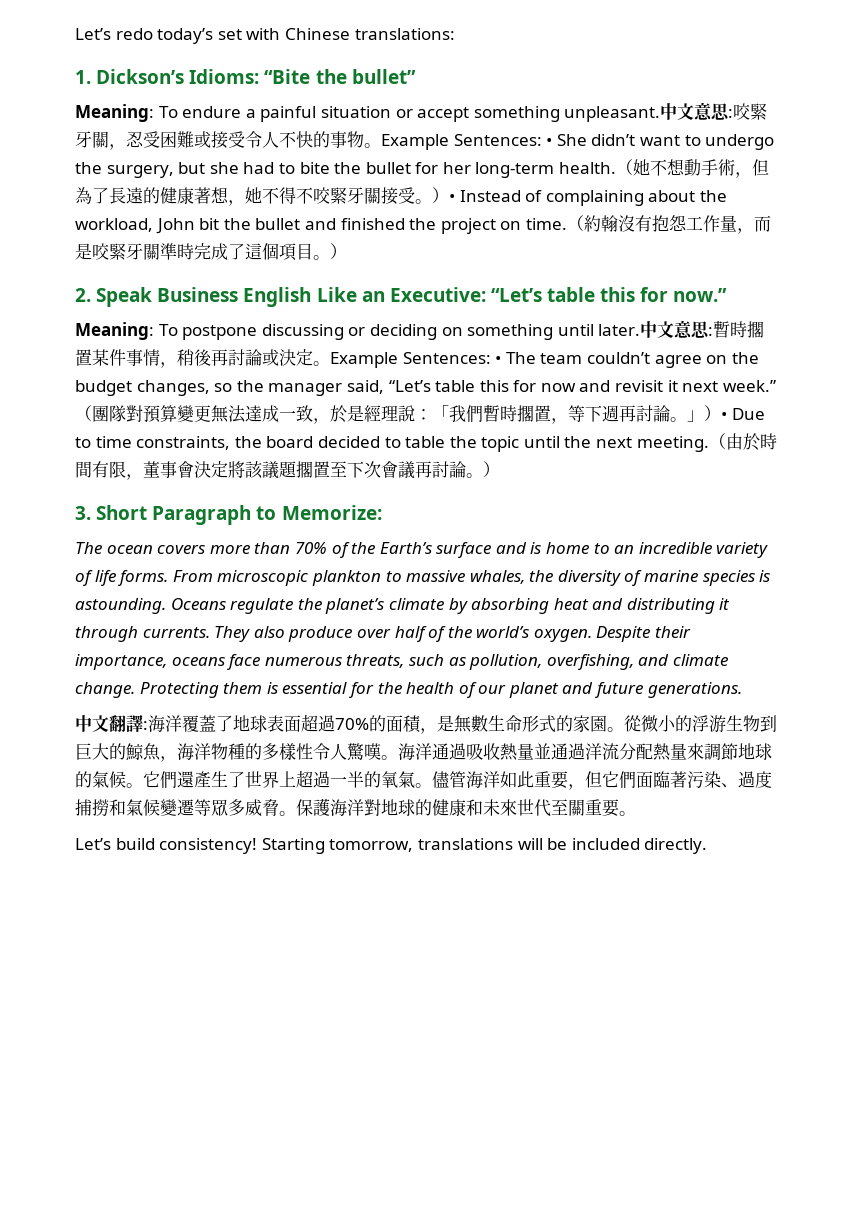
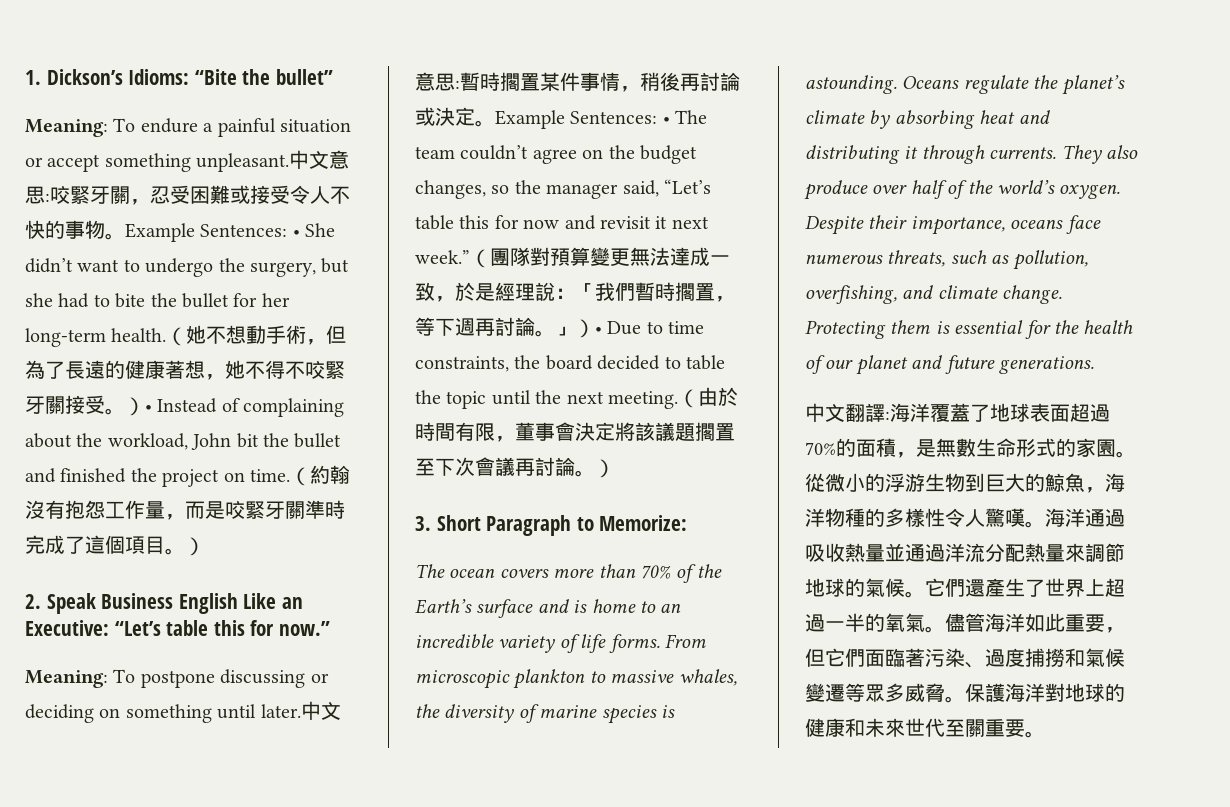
- Let’s redo today’s set with Chinese translations:
- Let’s build consistency! Starting tomorrow, translations will be included directly.

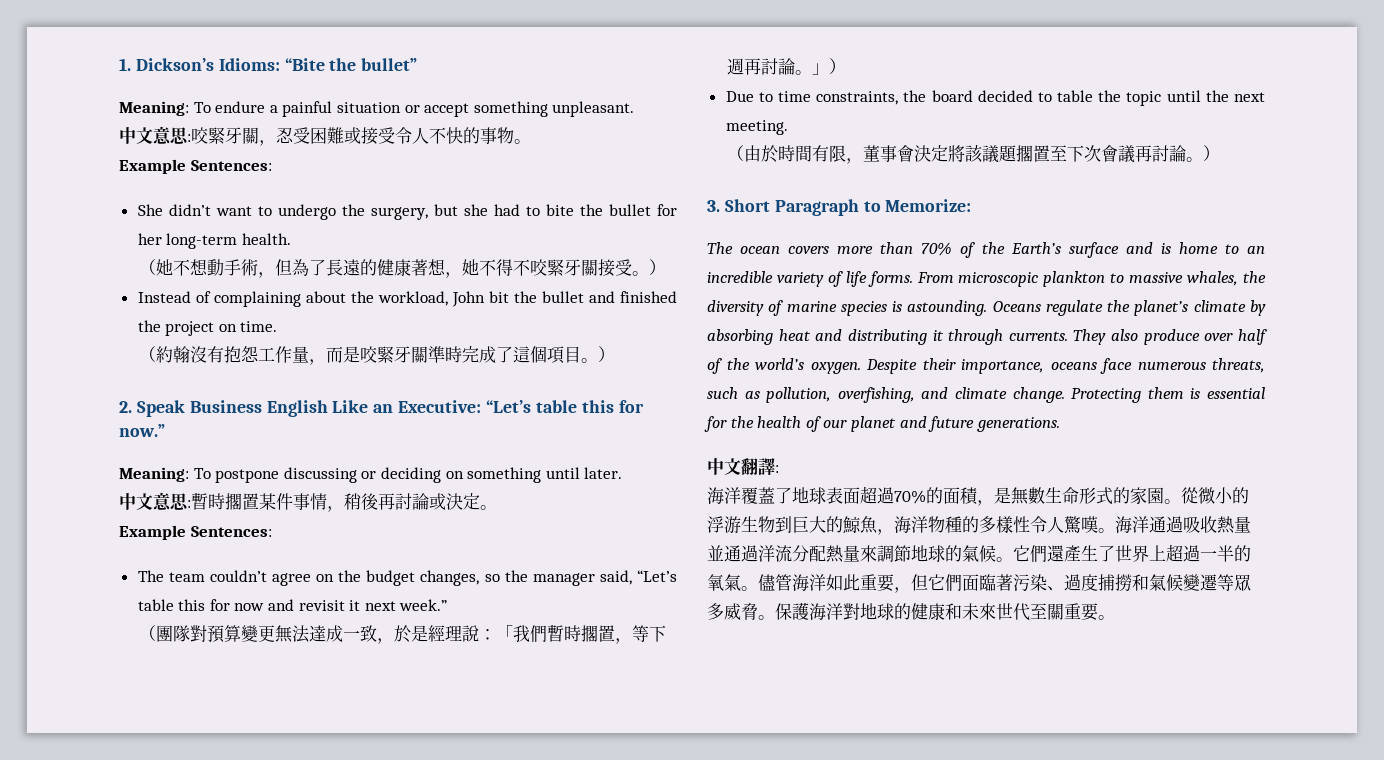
- To endure a painful situation or accept something unpleasant.中文意思:
+ To endure a painful situation or accept something unpleasant.
+ 中文意思:
- 咬緊牙關，忍受困難或接受令人不快的事物。Example Sentences: • She didn’t want to undergo the surgery, but she had to bite the bullet for her long-term health.（她不想動手術，但為了長遠的健康著想，她不得不咬緊牙關接受。）• Instead of complaining about the workload, John bit the bullet and finished the project on time.（約翰沒有抱怨工作量，而是咬緊牙關準時完成了這個項目。）
+ 咬緊牙關，忍受困難或接受令人不快的事物。
+ Example Sentences:
+ She didn’t want to undergo the surgery, but she had to bite the bullet for her long-term health.
+ （她不想動手術，但為了長遠的健康著想，她不得不咬緊牙關接受。）
+ Instead of complaining about the workload, John bit the bullet and finished the project on time.
+ （約翰沒有抱怨工作量，而是咬緊牙關準時完成了這個項目。）
- To postpone discussing or deciding on something until later.中文意思:
+ To postpone discussing or deciding on something until later.
+ 中文意思:
- 暫時擱置某件事情，稍後再討論或決定。Example Sentences: • The team couldn’t agree on the budget changes, so the manager said, “Let’s table this for now and revisit it next week.”（團隊對預算變更無法達成一致，於是經理說：
+ 暫時擱置某件事情，稍後再討論或決定。
+ Example Sentences:
+ The team couldn’t agree on the budget changes, so the manager said, “Let’s table this for now and revisit it next week.”
+ （團隊對預算變更無法達成一致，於是經理說：
- 「我們暫時擱置，等下週再討論。」）• Due to time constraints, the board decided to table the topic until the next meeting.（由於時間有限，董事會決定將該議題擱置至下次會議再討論。）
+ 「我們暫時擱置，等下週再討論。」）
+ Due to time constraints, the board decided to table the topic until the next meeting.
+ （由於時間有限，董事會決定將該議題擱置至下次會議再討論。）
- 中文翻譯:海洋覆蓋了地球表面超過70%的面積，是無數生命形式的家園。
+ 中文翻譯:
+ 海洋覆蓋了地球表面超過70%的面積，是無數生命形式的家園。

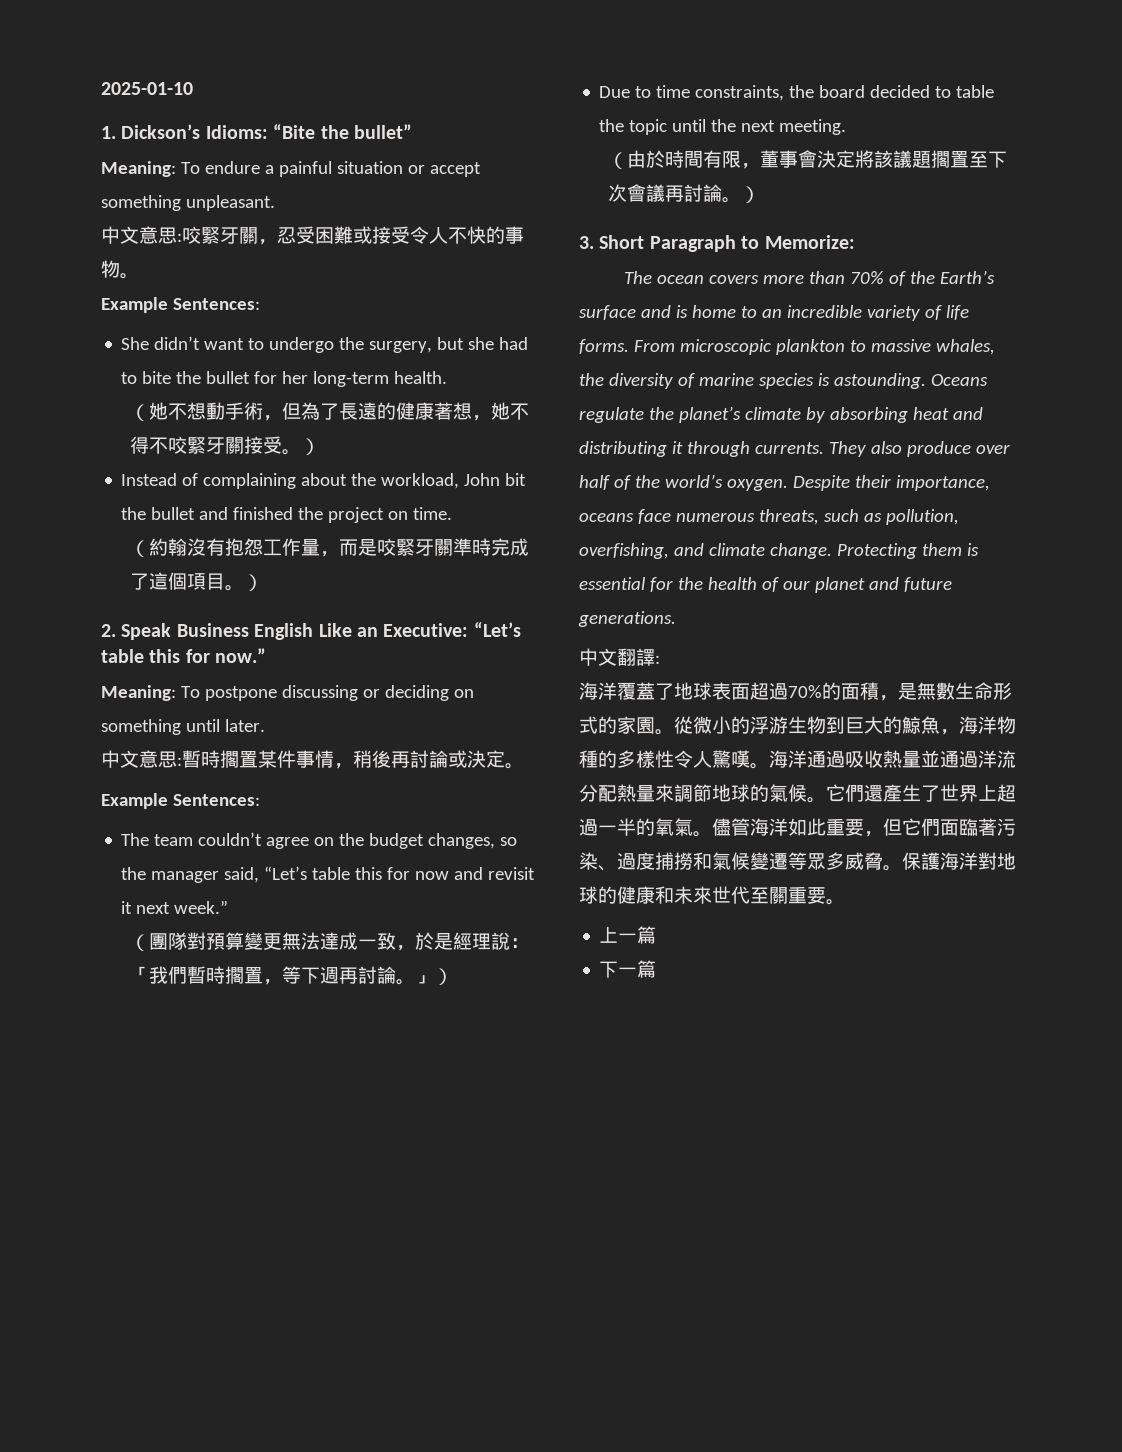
+ 2025-01-10
+ 上一篇
+ 下一篇

